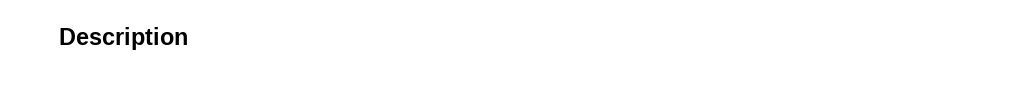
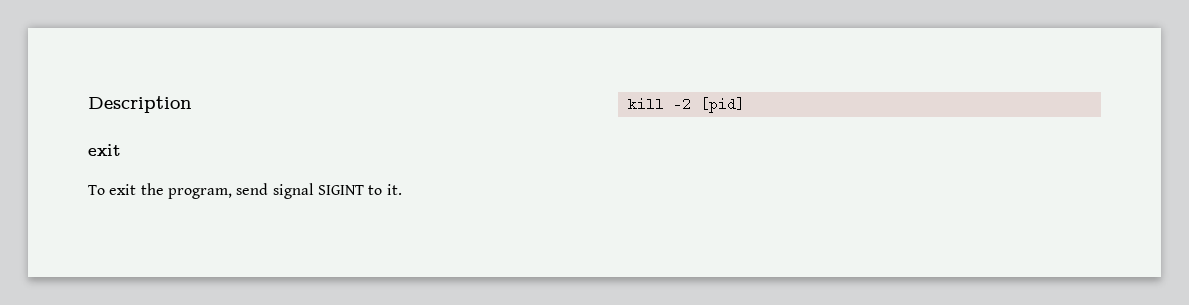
  Description
+ exit
+ To exit the program, send signal SIGINT to it.
+ kill -2 [pid]

